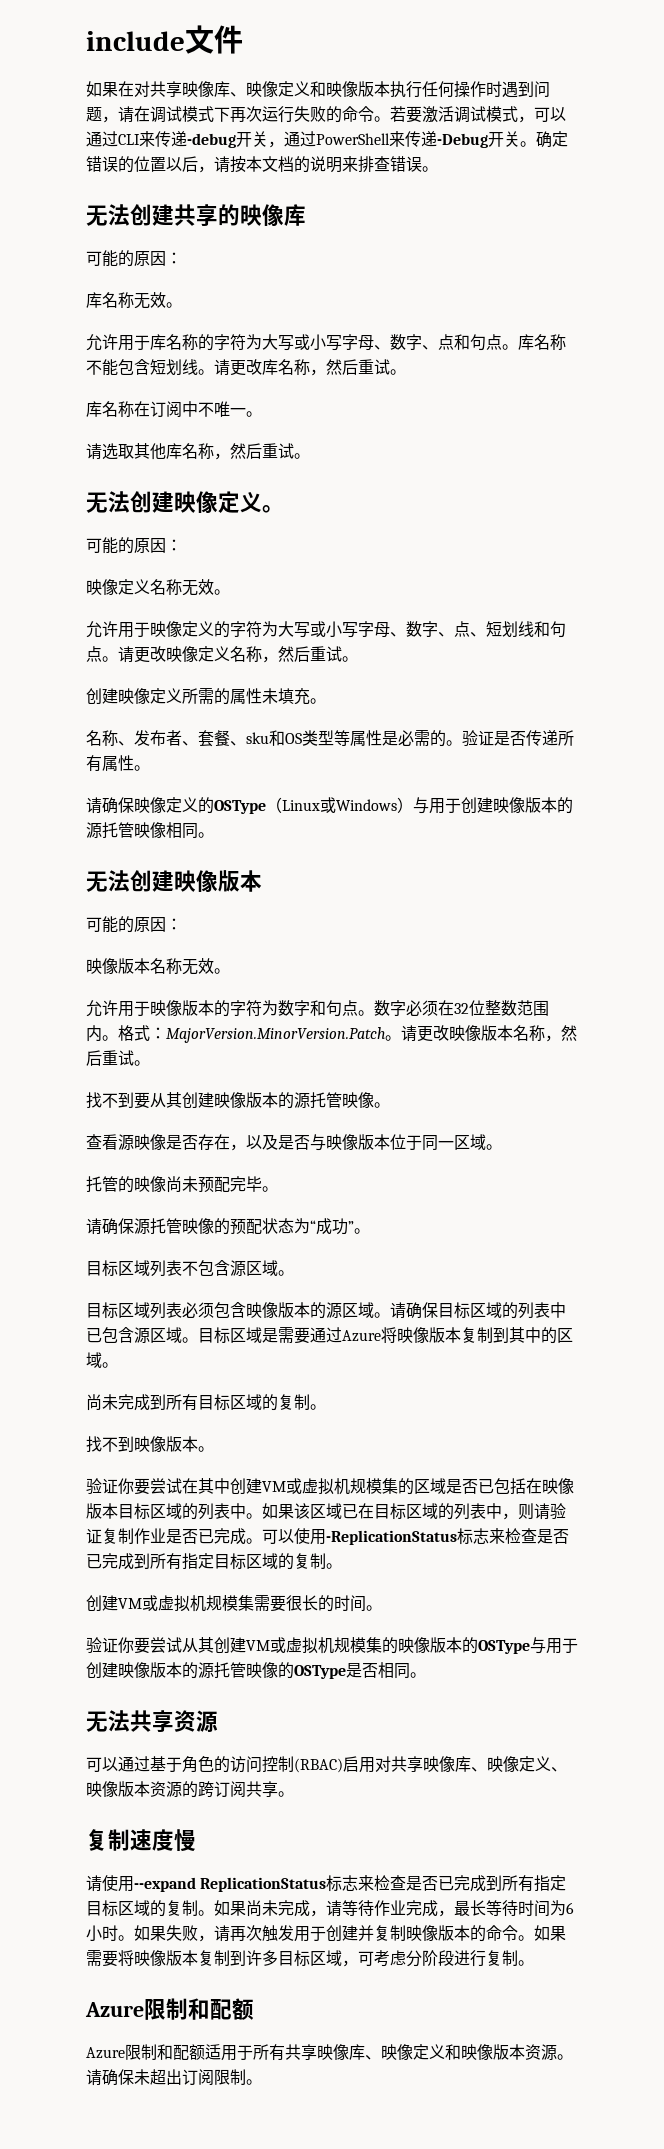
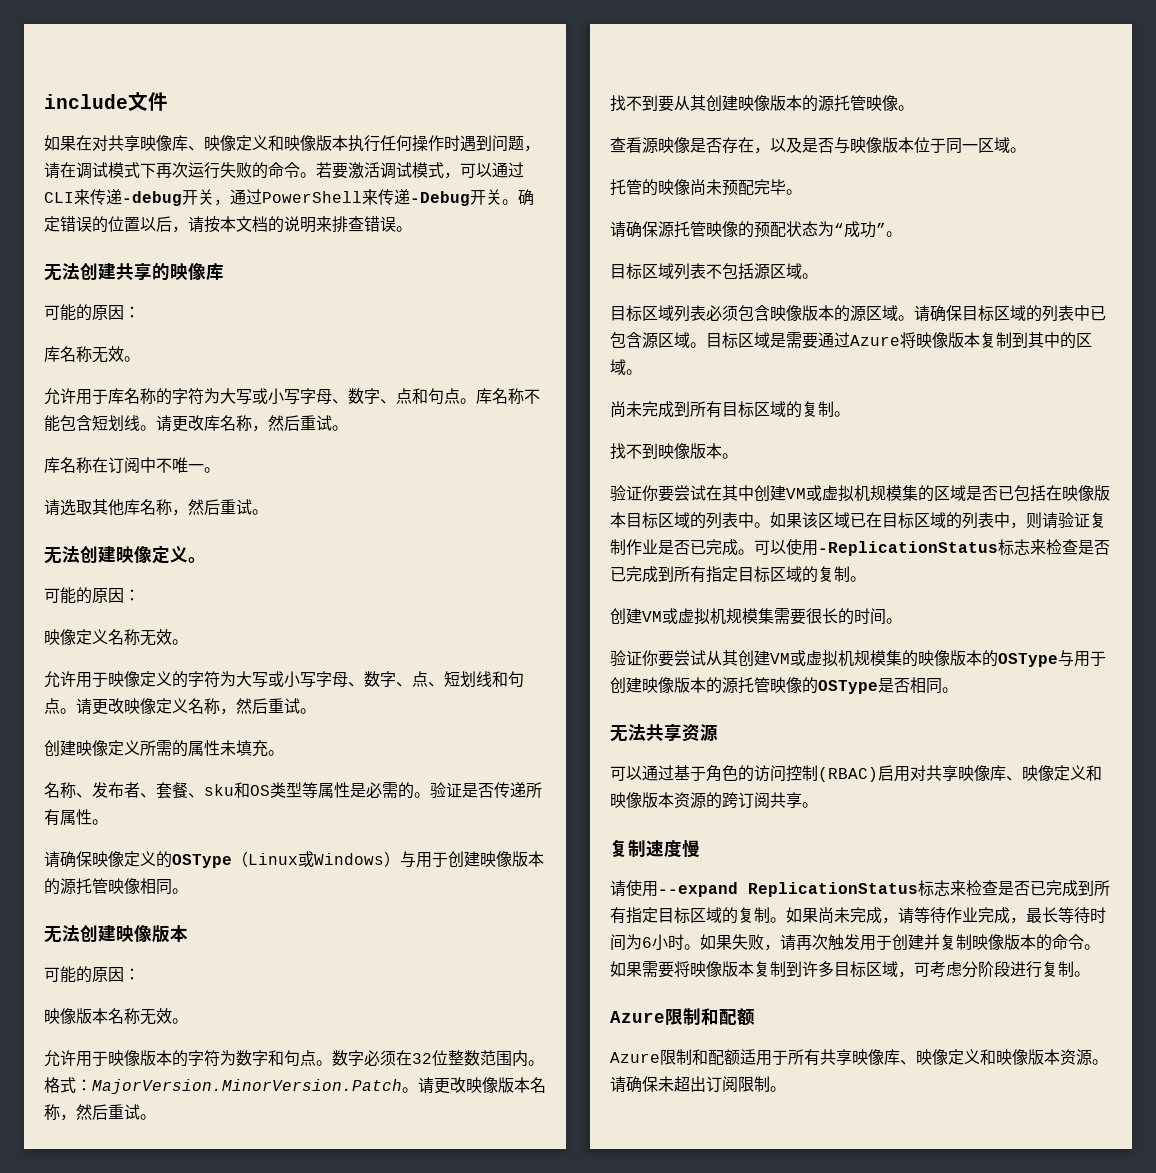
- 目标区域列表不包含源区域。
+ 目标区域列表不包括源区域。
- 可以通过基于角色的访问控制(RBAC)启用对共享映像库、映像定义、映像版本资源的跨订阅共享。
+ 可以通过基于角色的访问控制(RBAC)启用对共享映像库、映像定义和映像版本资源的跨订阅共享。

